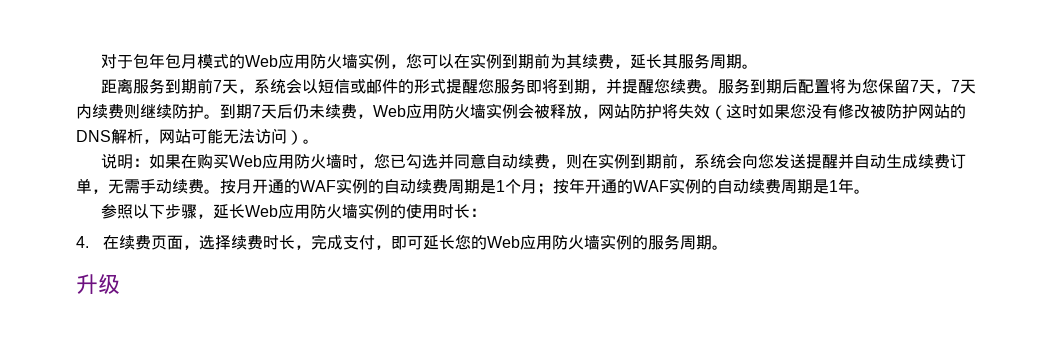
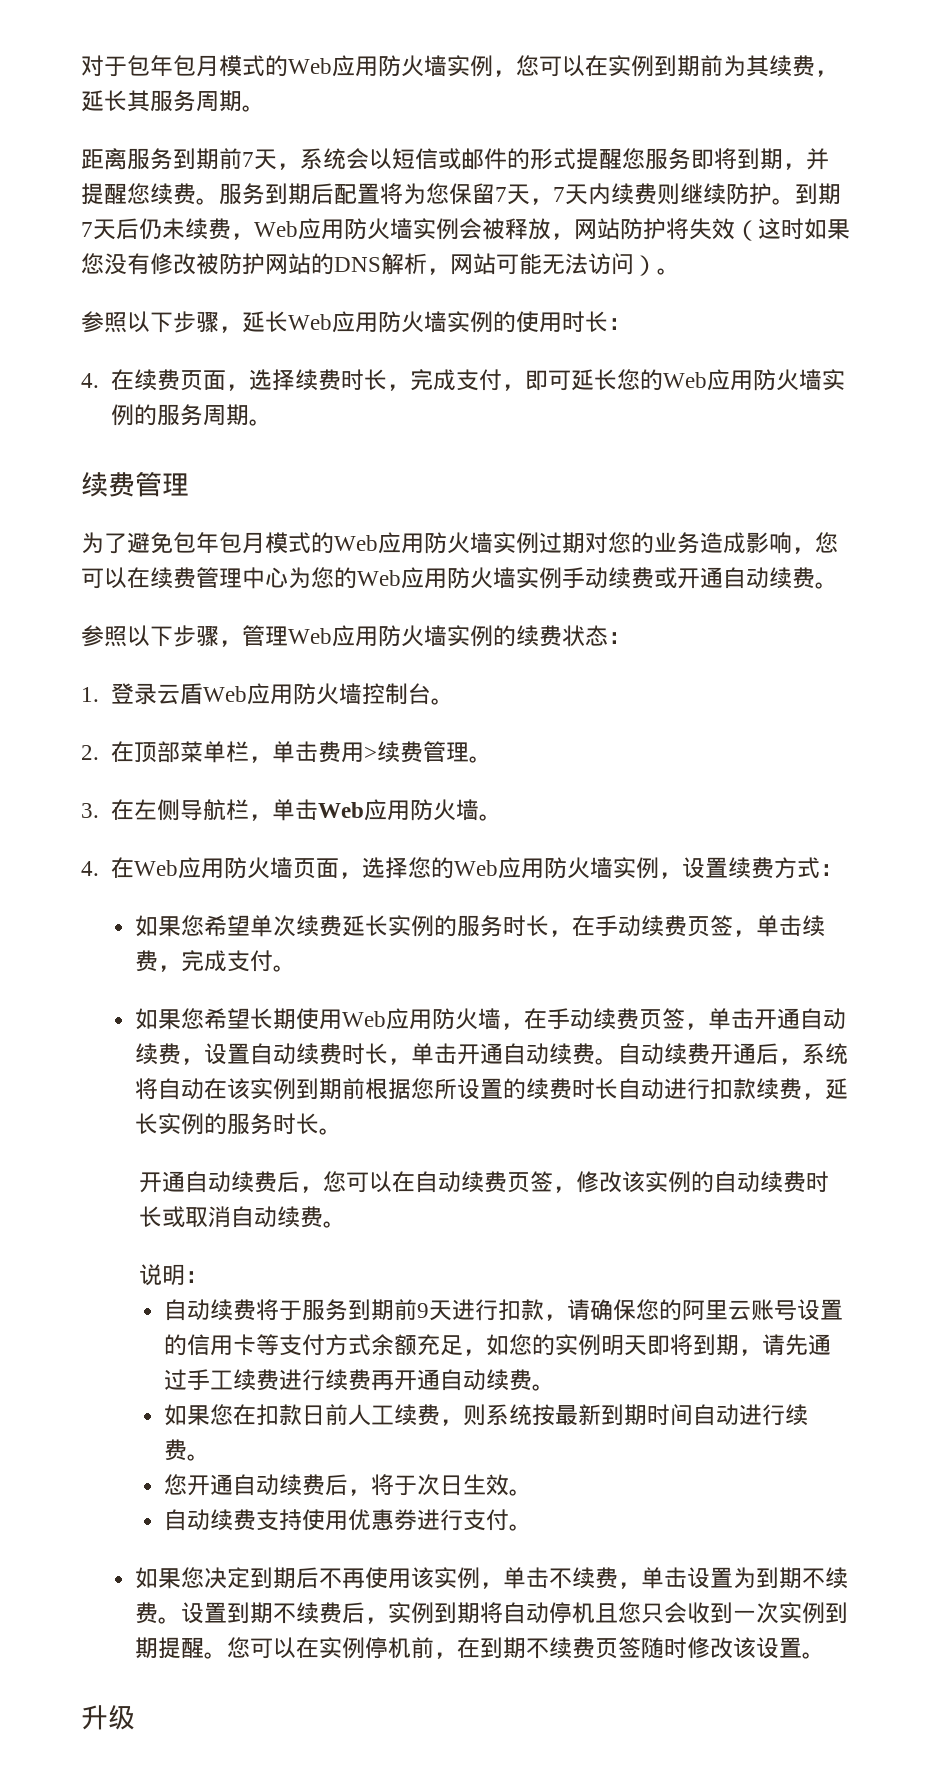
- 说明：如果在购买Web应用防火墙时，您已勾选并同意自动续费，则在实例到期前，系统会向您发送提醒并自动生成续费订单，无需手动续费。按月开通的WAF实例的自动续费周期是1个月；按年开通的WAF实例的自动续费周期是1年。
  4.在续费页面，选择续费时长，完成支付，即可延长您的Web应用防火墙实例的服务周期。
+ 续费管理
+ 为了避免包年包月模式的Web应用防火墙实例过期对您的业务造成影响，您可以在续费管理中心为您的Web应用防火墙实例手动续费或开通自动续费。
+ 参照以下步骤，管理Web应用防火墙实例的续费状态：
+ 1.登录云盾Web应用防火墙控制台。
+ 2.在顶部菜单栏，单击费用>续费管理。
+ 3.在左侧导航栏，单击Web应用防火墙。
+ 4.在Web应用防火墙页面，选择您的Web应用防火墙实例，设置续费方式：
+ 如果您希望单次续费延长实例的服务时长，在手动续费页签，单击续费，完成支付。
+ 如果您希望长期使用Web应用防火墙，在手动续费页签，单击开通自动续费，设置自动续费时长，单击开通自动续费。自动续费开通后，系统将自动在该实例到期前根据您所设置的续费时长自动进行扣款续费，延长实例的服务时长。
+ 开通自动续费后，您可以在自动续费页签，修改该实例的自动续费时长或取消自动续费。
+ 说明：
+ 自动续费将于服务到期前9天进行扣款，请确保您的阿里云账号设置的信用卡等支付方式余额充足，如您的实例明天即将到期，请先通过手工续费进行续费再开通自动续费。
+ 如果您在扣款日前人工续费，则系统按最新到期时间自动进行续费。
+ 您开通自动续费后，将于次日生效。
+ 自动续费支持使用优惠券进行支付。
+ 如果您决定到期后不再使用该实例，单击不续费，单击设置为到期不续费。设置到期不续费后，实例到期将自动停机且您只会收到一次实例到期提醒。您可以在实例停机前，在到期不续费页签随时修改该设置。

